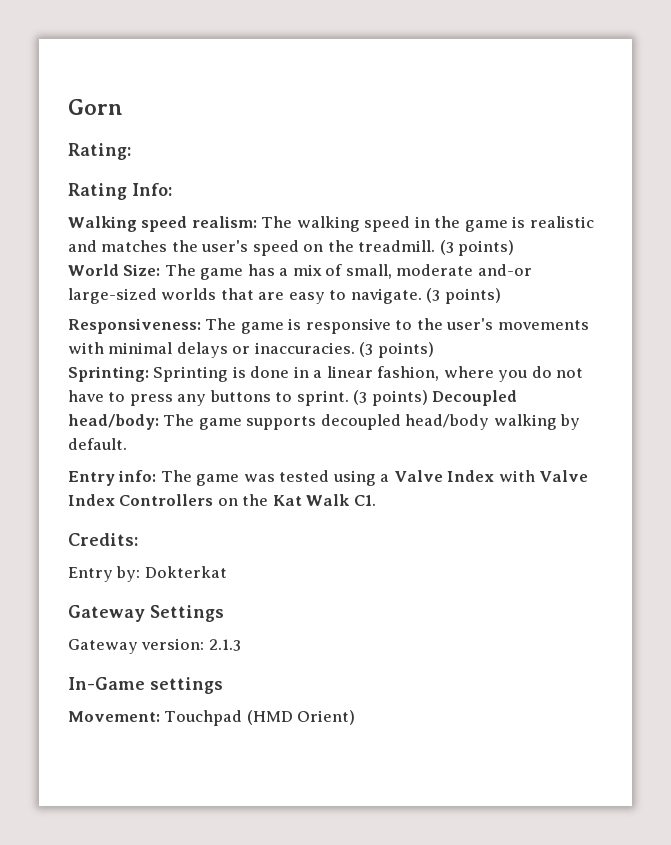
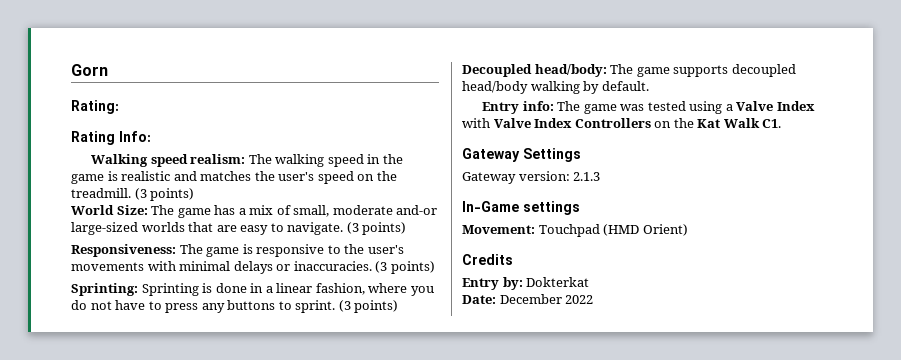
- Credits:
- Entry by: Dokterkat
+ Credits
+ Entry by: Dokterkat
+ Date: December 2022

